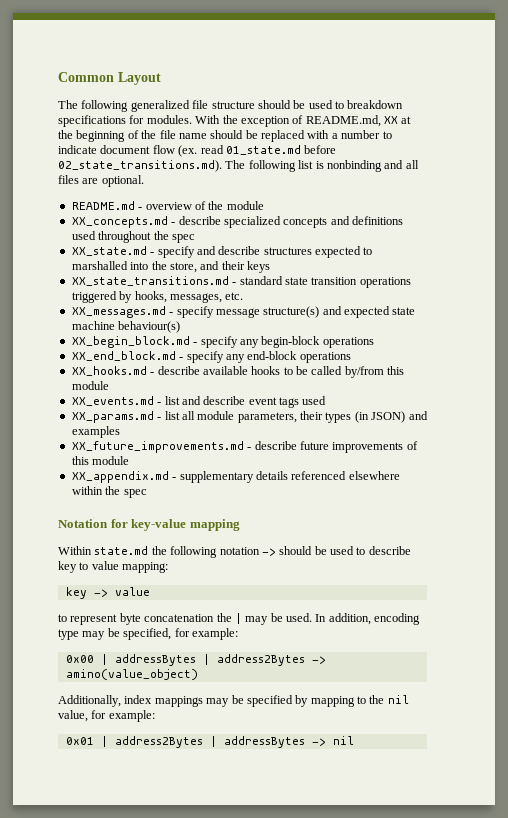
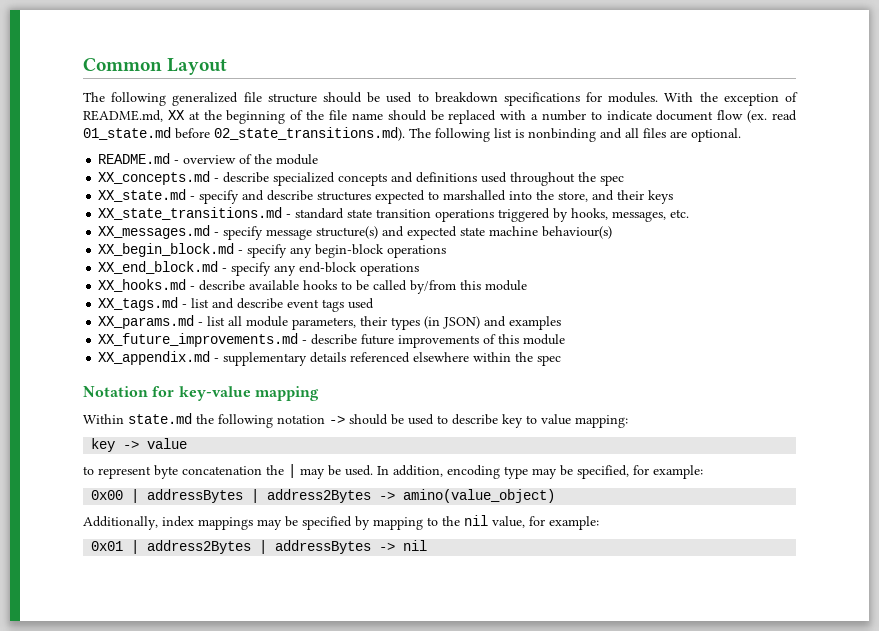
- XX_events.md - list and describe event tags used
+ XX_tags.md - list and describe event tags used

